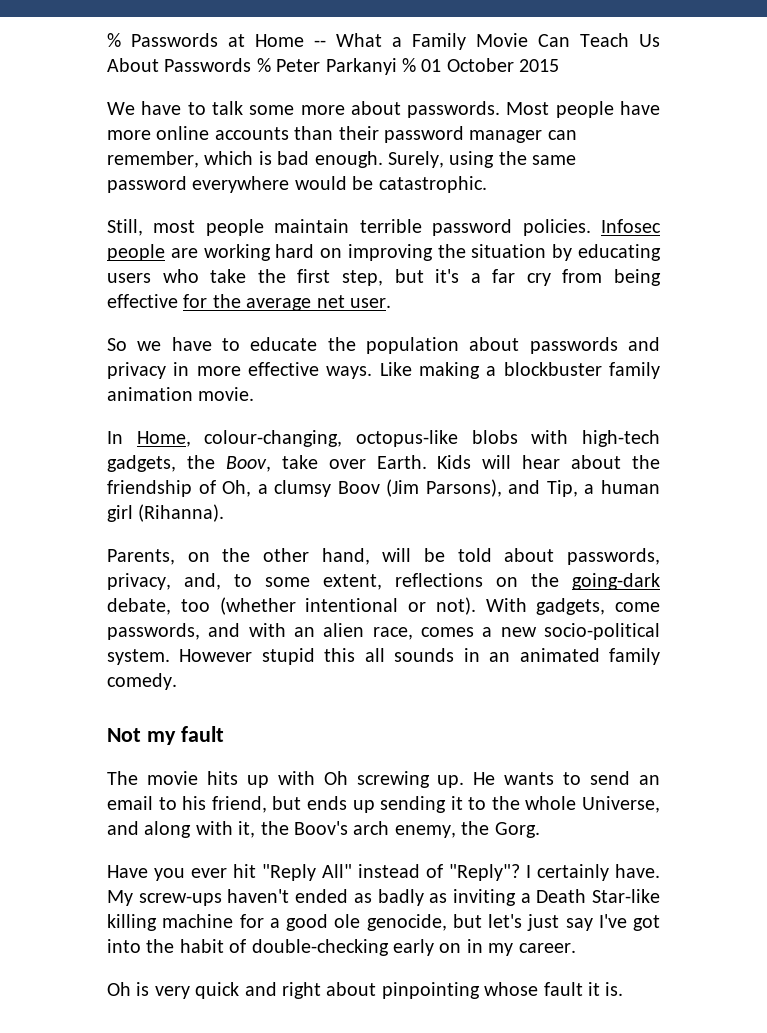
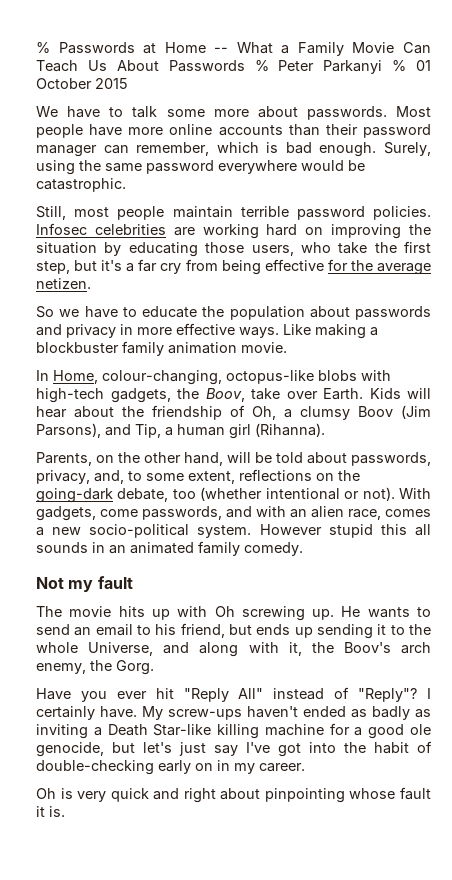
- Infosec people are working hard on improving the situation by educating users who take the first step, but it's a far cry from being effective for the average net user.
+ Infosec celebrities are working hard on improving the situation by educating those users, who take the first step, but it's a far cry from being effective for the average netizen.

